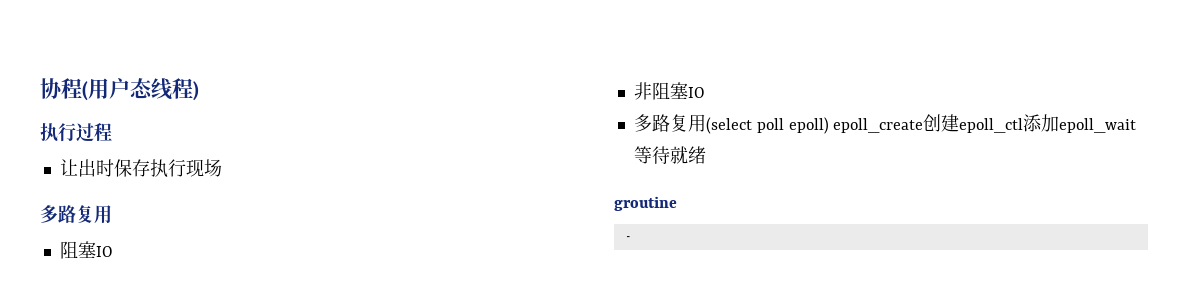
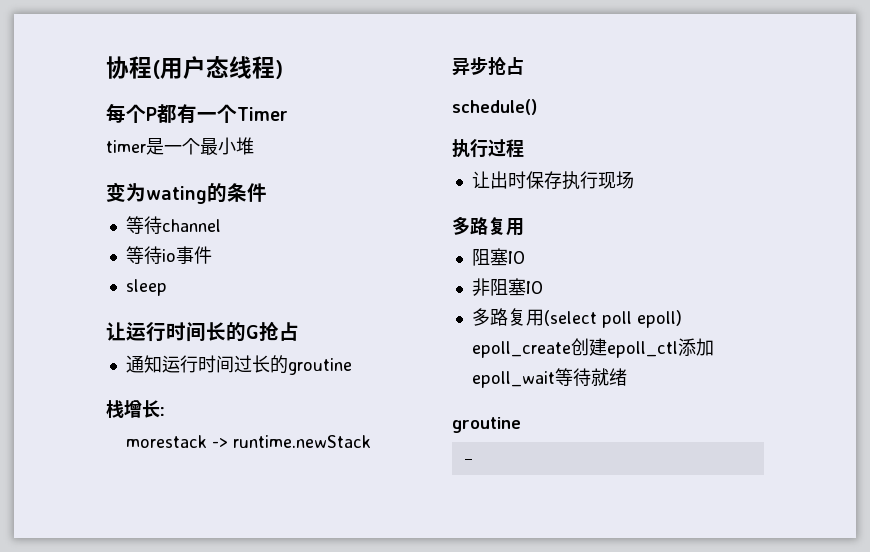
+ 每个P都有一个Timer
+ timer是一个最小堆
+ 变为wating的条件
+ 等待channel
+ 等待io事件
+ sleep
+ 让运行时间长的G抢占
+ 通知运行时间过长的groutine
+ 栈增长:
+ morestack -> runtime.newStack
+ 异步抢占
+ schedule()

